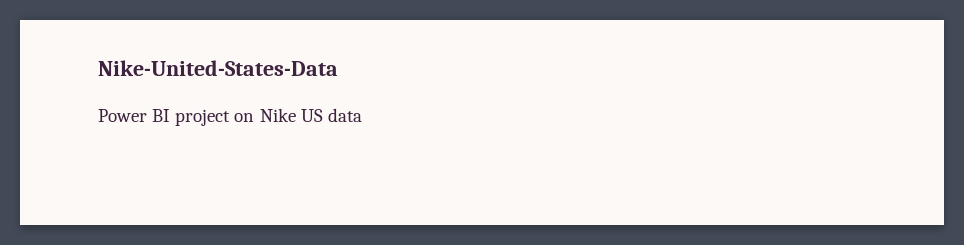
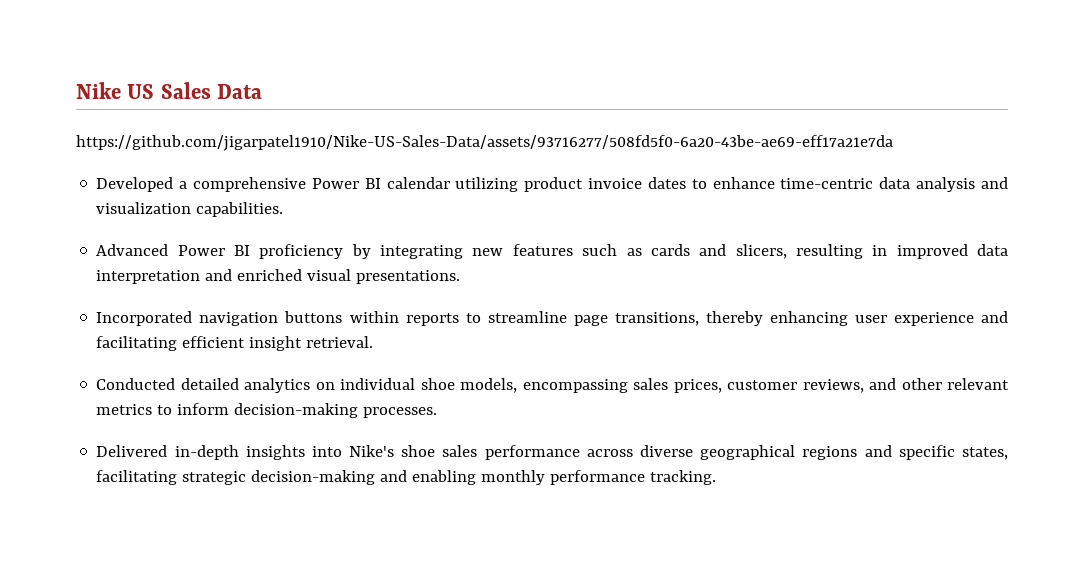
- Nike-United-States-Data
- Power BI project on Nike US data
+ Nike US Sales Data
+ https://github.com/jigarpatel1910/Nike-US-Sales-Data/assets/93716277/508fd5f0-6a20-43be-ae69-eff17a21e7da
+ Developed a comprehensive Power BI calendar utilizing product invoice dates to enhance time-centric data analysis and visualization capabilities.
+ Advanced Power BI proficiency by integrating new features such as cards and slicers, resulting in improved data interpretation and enriched visual presentations.
+ Incorporated navigation buttons within reports to streamline page transitions, thereby enhancing user experience and facilitating efficient insight retrieval.
+ Conducted detailed analytics on individual shoe models, encompassing sales prices, customer reviews, and other relevant metrics to inform decision-making processes.
+ Delivered in-depth insights into Nike's shoe sales performance across diverse geographical regions and specific states, facilitating strategic decision-making and enabling monthly performance tracking.

